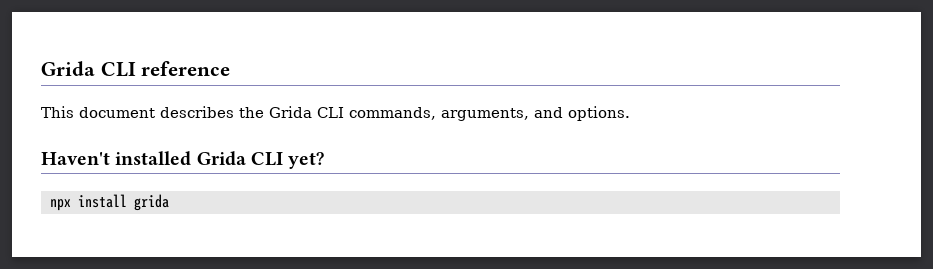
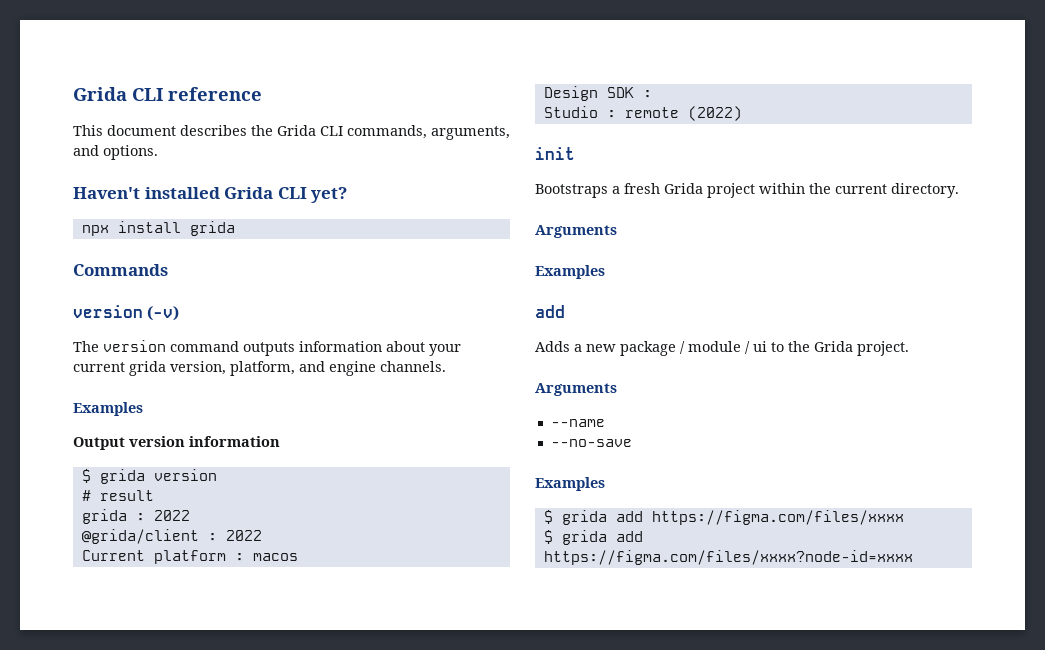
+ Commands
+ version (-v)
+ The version command outputs information about your current grida version, platform, and engine channels.
+ Examples
+ Output version information
+ $ grida version
+ # result
+ grida : 2022
+ @grida/client : 2022
+ Current platform : macos
+ Design SDK :
+ Studio : remote (2022)
+ init
+ Bootstraps a fresh Grida project within the current directory.
+ Arguments
+ Examples
+ add
+ Adds a new package / module / ui to the Grida project.
+ Arguments
+ --name
+ --no-save
+ Examples
+ $ grida add https://figma.com/files/xxxx
+ $ grida add https://figma.com/files/xxxx?node-id=xxxx

